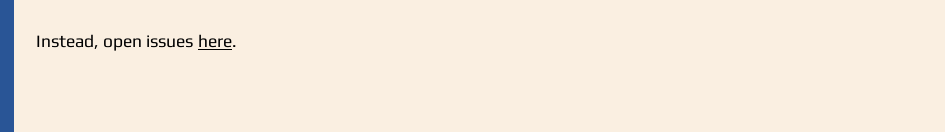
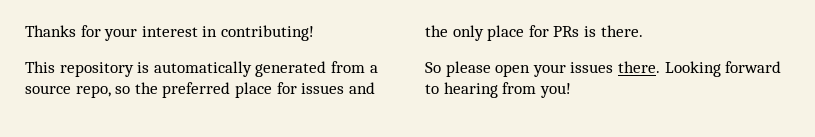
- Instead, open issues here.
+ Thanks for your interest in contributing!
+ This repository is automatically generated from a source repo, so the preferred place for issues and the only place for PRs is there.
+ So please open your issues there. Looking forward to hearing from you!

